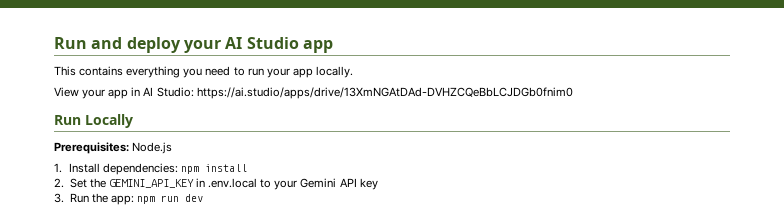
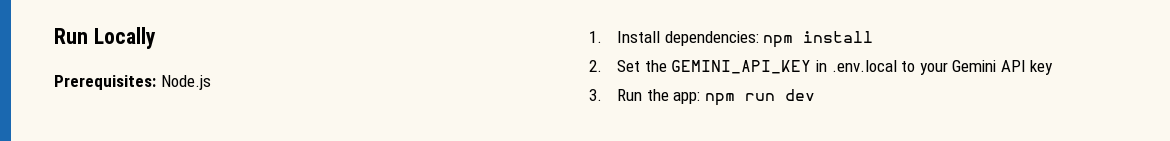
- Run and deploy your AI Studio app
- This contains everything you need to run your app locally.
- View your app in AI Studio: https://ai.studio/apps/drive/13XmNGAtDAd-DVHZCQeBbLCJDGb0fnim0

